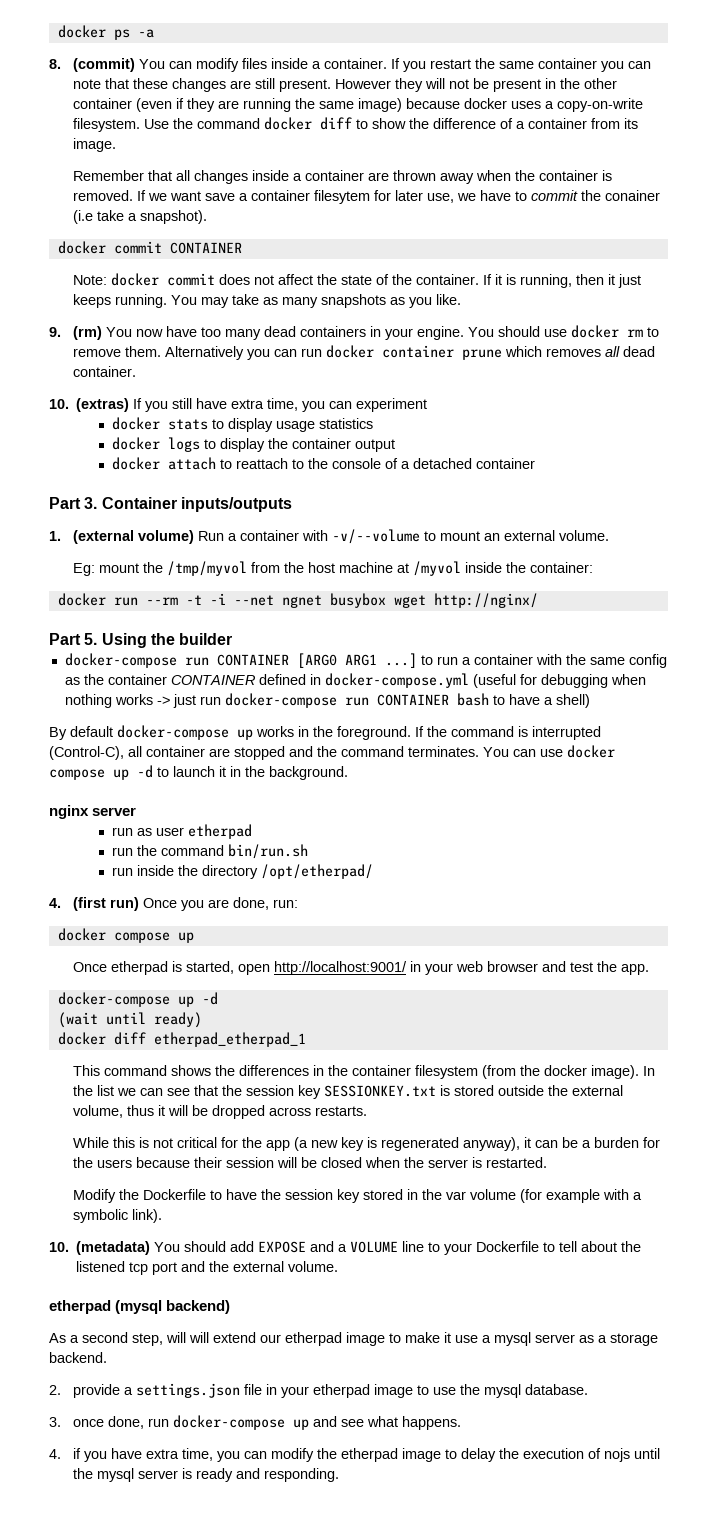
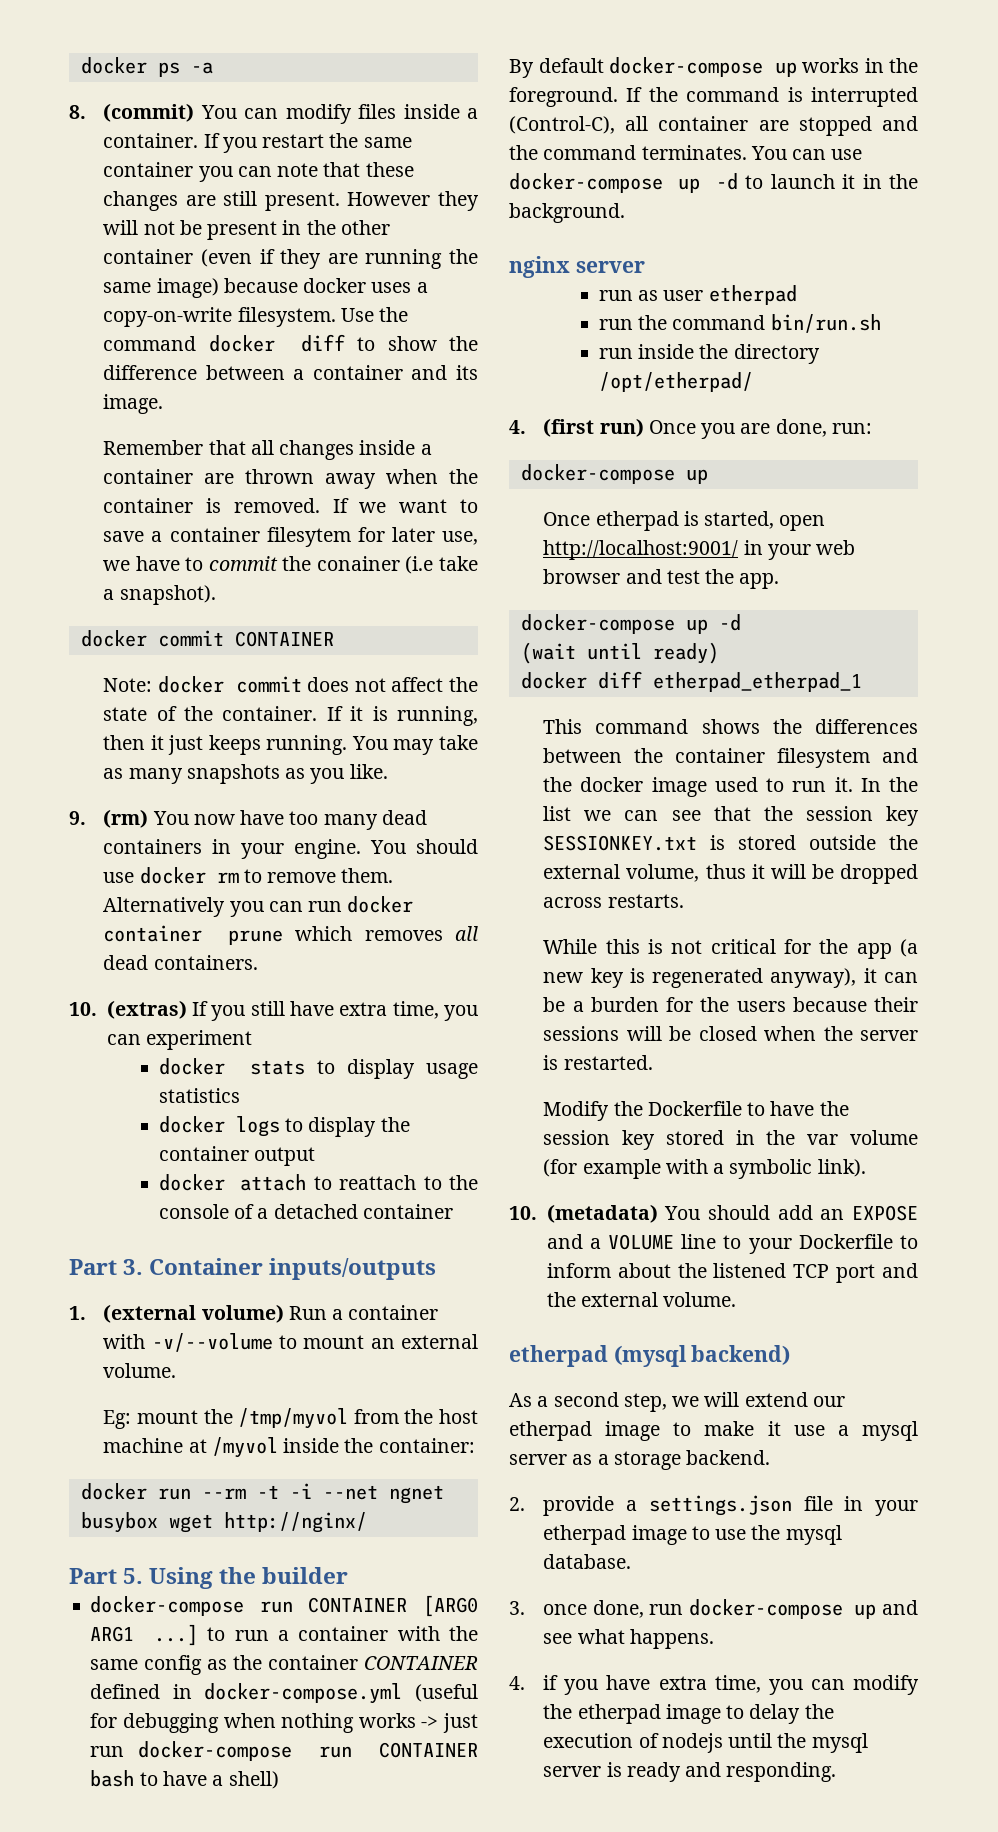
- Use the command docker diff to show the difference of a container from its image.
+ Use the command docker diff to show the difference between a container and its image.
- If we want save a container filesytem for later use, we have to commit the conainer (i.e take a snapshot).
+ If we want to save a container filesytem for later use, we have to commit the conainer (i.e take a snapshot).
- Alternatively you can run docker container prune which removes all dead container.
+ Alternatively you can run docker container prune which removes all dead containers.
- You can use docker compose up -d to launch it in the background.
+ You can use docker-compose up -d to launch it in the background.
  4. (first run) Once you are done, run:
- docker compose up
+ docker-compose up
- This command shows the differences in the container filesystem (from the docker image).
+ This command shows the differences between the container filesystem and the docker image used to run it.
- While this is not critical for the app (a new key is regenerated anyway), it can be a burden for the users because their session will be closed when the server is restarted.
+ While this is not critical for the app (a new key is regenerated anyway), it can be a burden for the users because their sessions will be closed when the server is restarted.
- 10. (metadata) You should add EXPOSE and a VOLUME line to your Dockerfile to tell about the listened tcp port and the external volume.
+ 10. (metadata) You should add an EXPOSE and a VOLUME line to your Dockerfile to inform about the listened TCP port and the external volume.
- As a second step, will will extend our etherpad image to make it use a mysql server as a storage backend.
+ As a second step, we will extend our etherpad image to make it use a mysql server as a storage backend.
- 4. if you have extra time, you can modify the etherpad image to delay the execution of nojs until the mysql server is ready and responding.
+ 4. if you have extra time, you can modify the etherpad image to delay the execution of nodejs until the mysql server is ready and responding.

